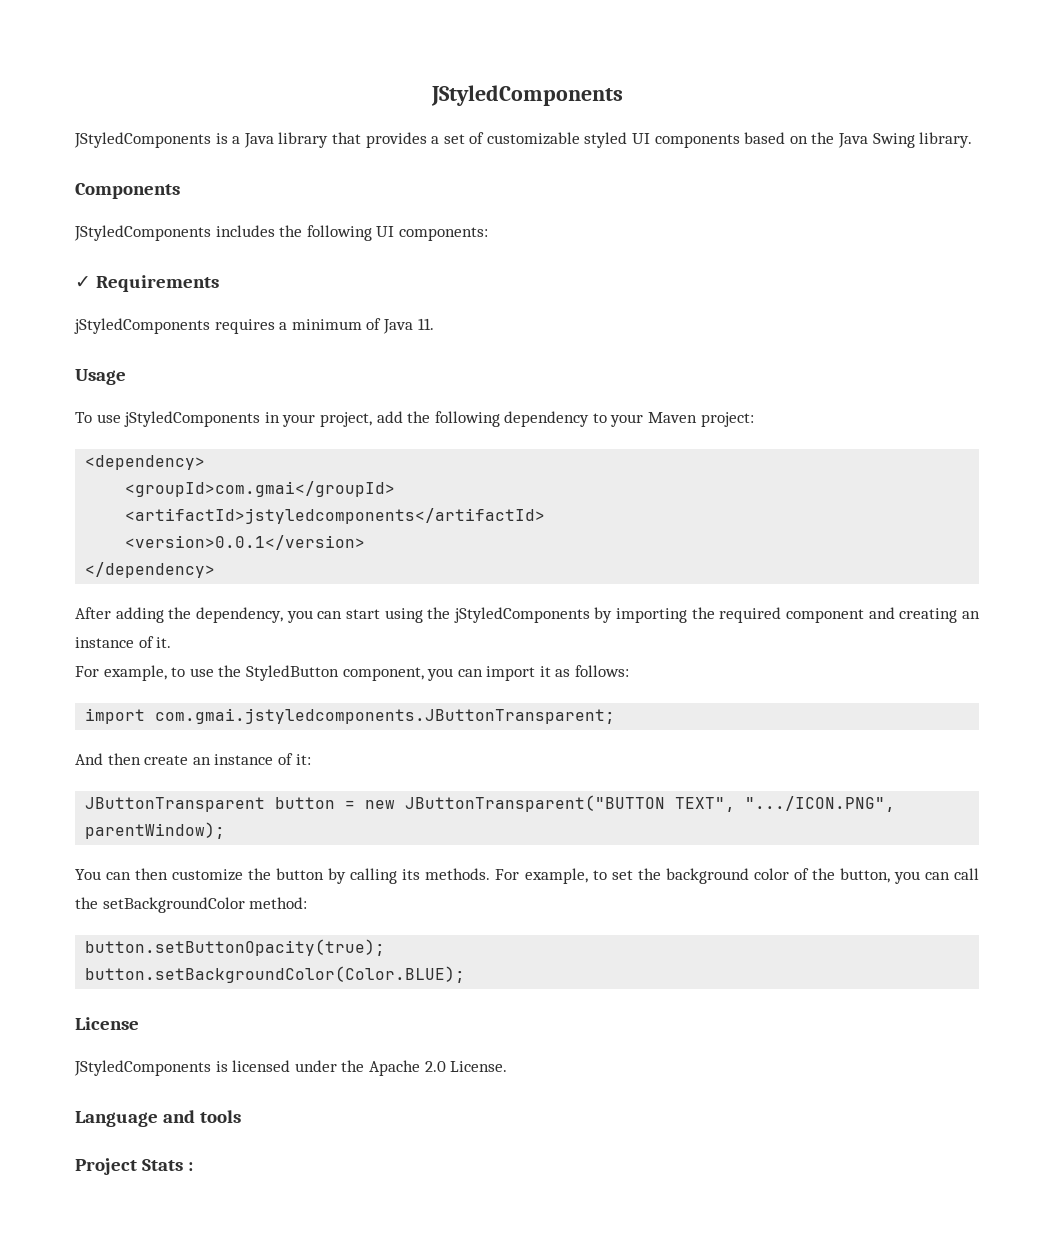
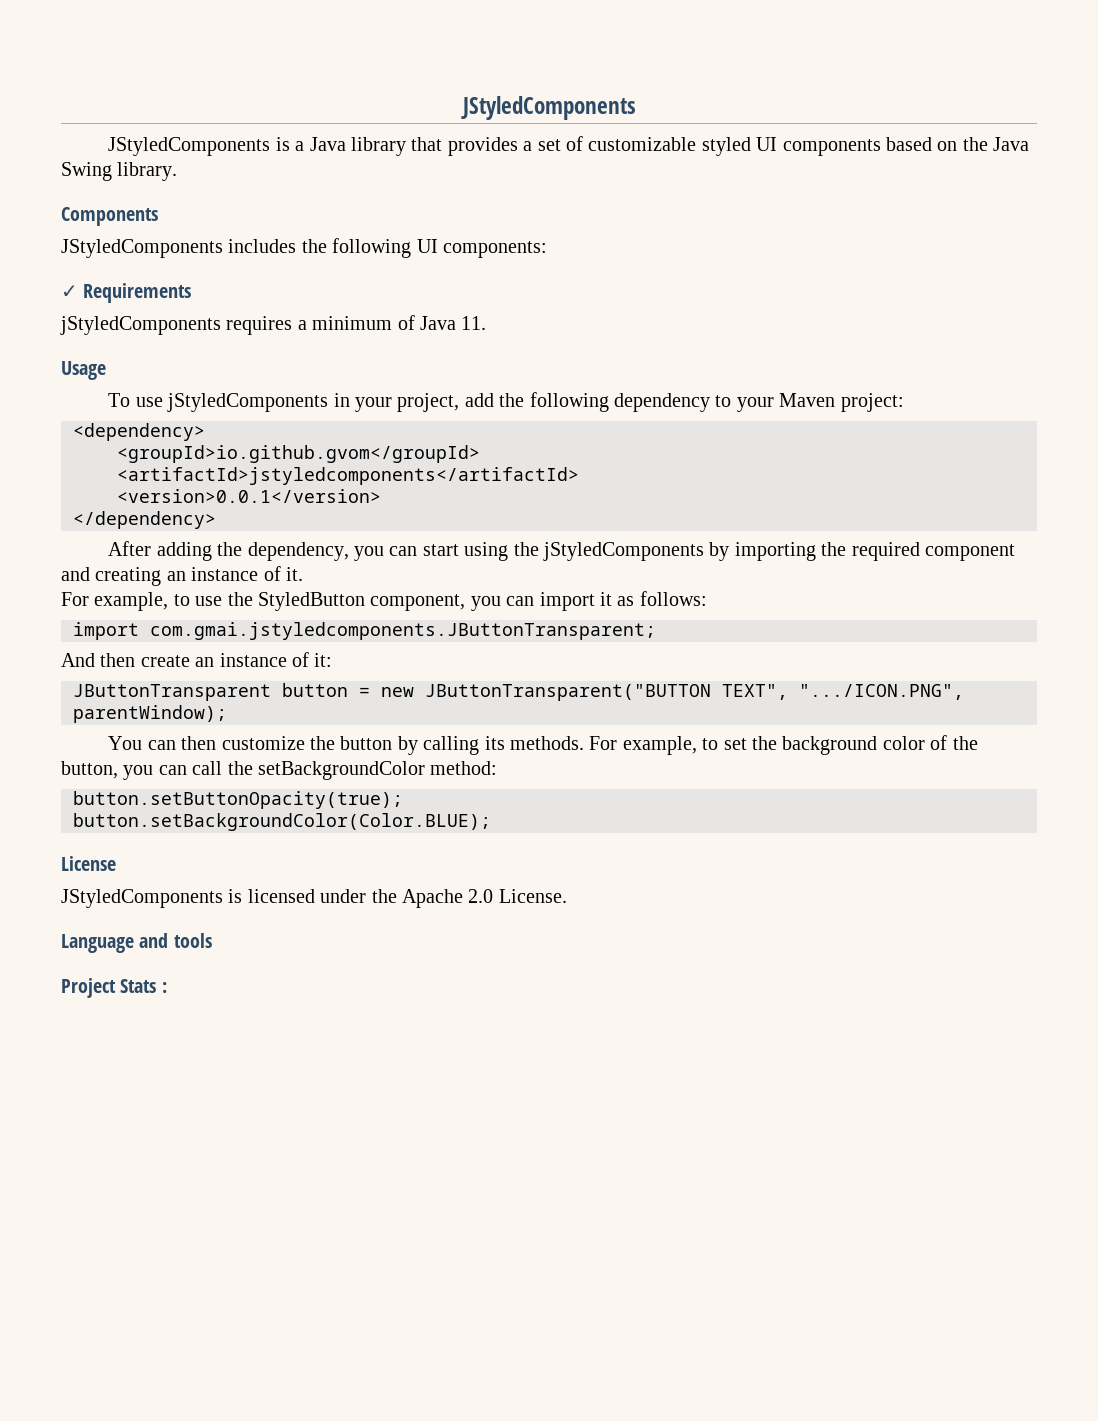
- <groupId>com.gmai</groupId>
+ <groupId>io.github.gvom</groupId>

